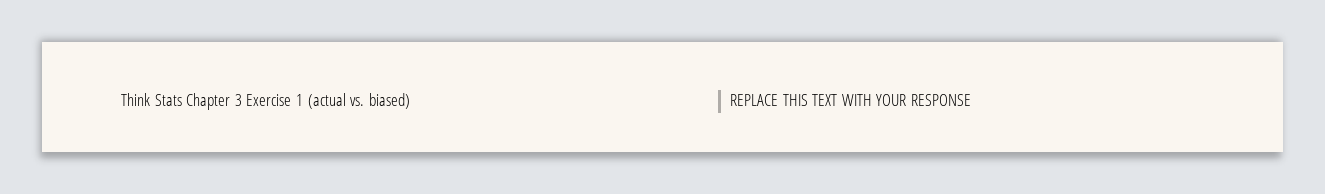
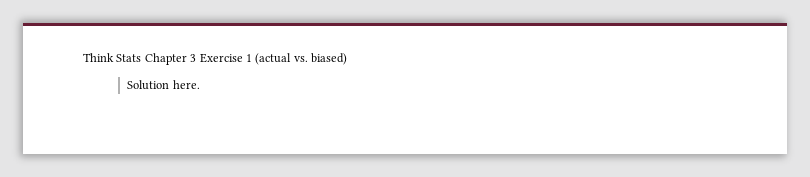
- REPLACE THIS TEXT WITH YOUR RESPONSE
+ Solution here.

